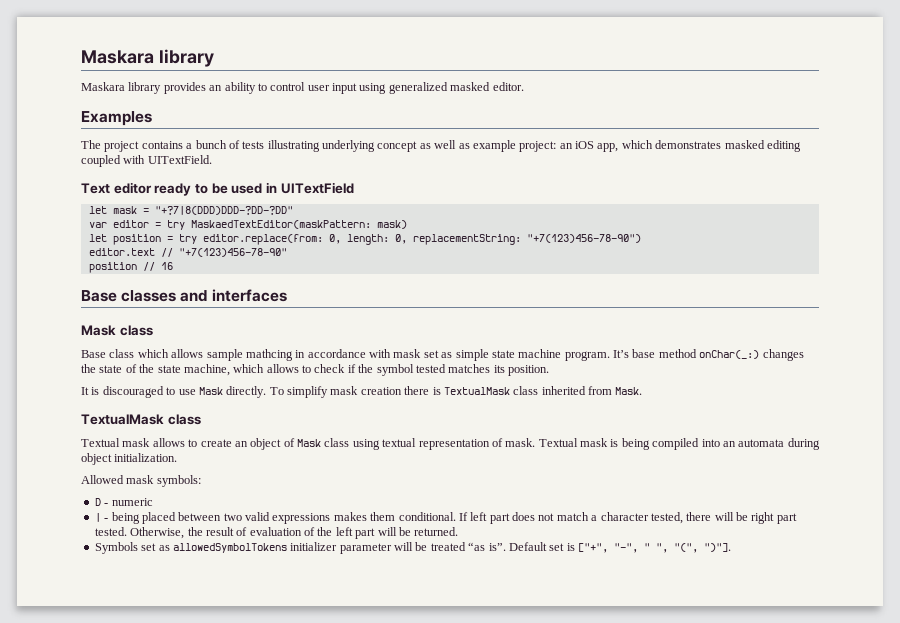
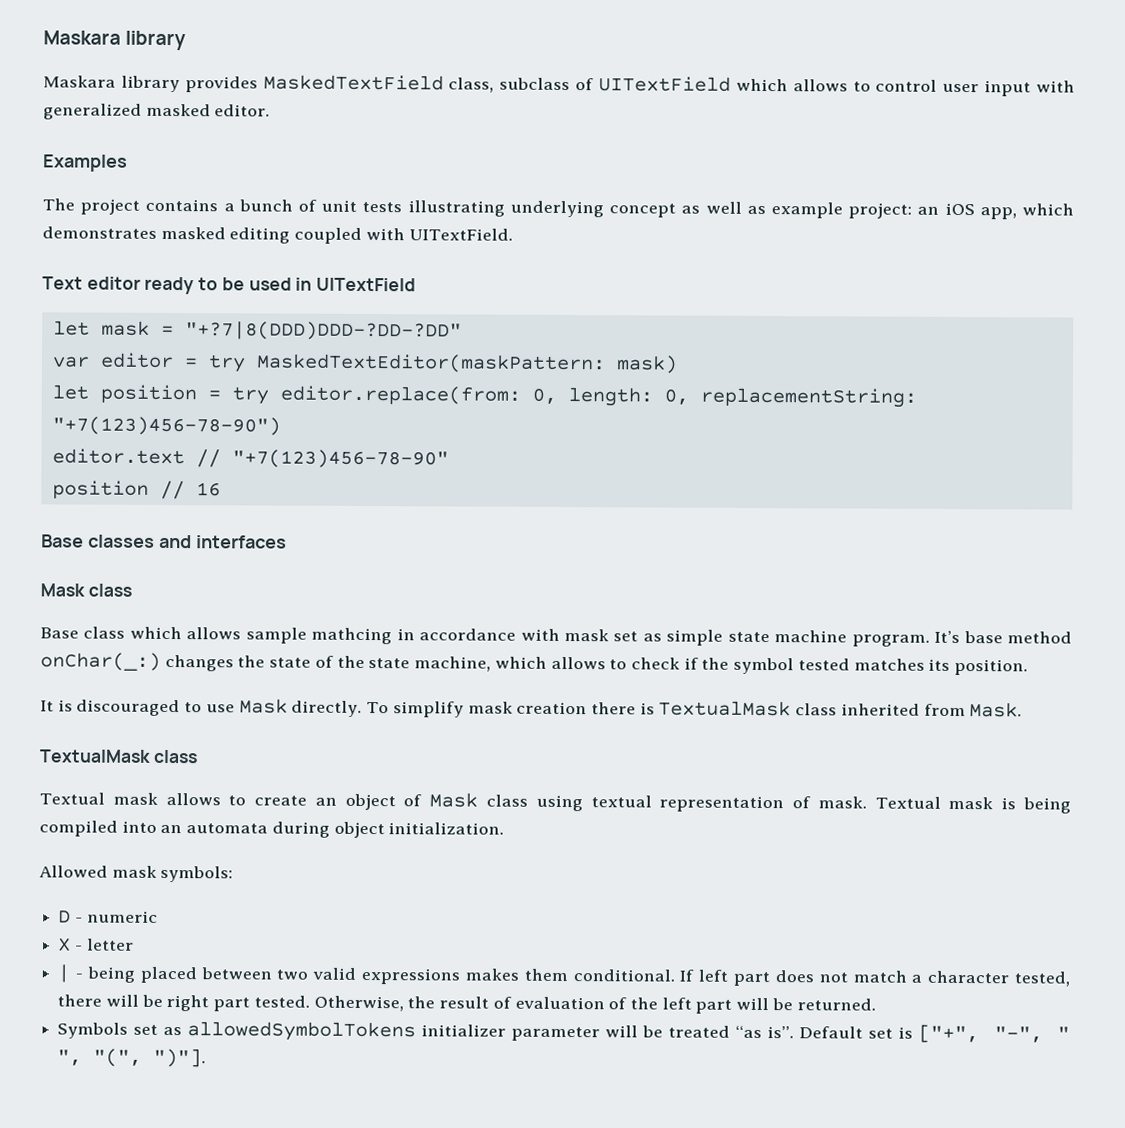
- Maskara library provides an ability to control user input using generalized masked editor.
+ Maskara library provides MaskedTextField class, subclass of UITextField which allows to control user input with generalized masked editor.
- The project contains a bunch of tests illustrating underlying concept as well as example project: an iOS app, which demonstrates masked editing coupled with UITextField.
+ The project contains a bunch of unit tests illustrating underlying concept as well as example project: an iOS app, which demonstrates masked editing coupled with UITextField.
- var editor = try MaskaedTextEditor(maskPattern: mask)
+ var editor = try MaskedTextEditor(maskPattern: mask)
+ X - letter

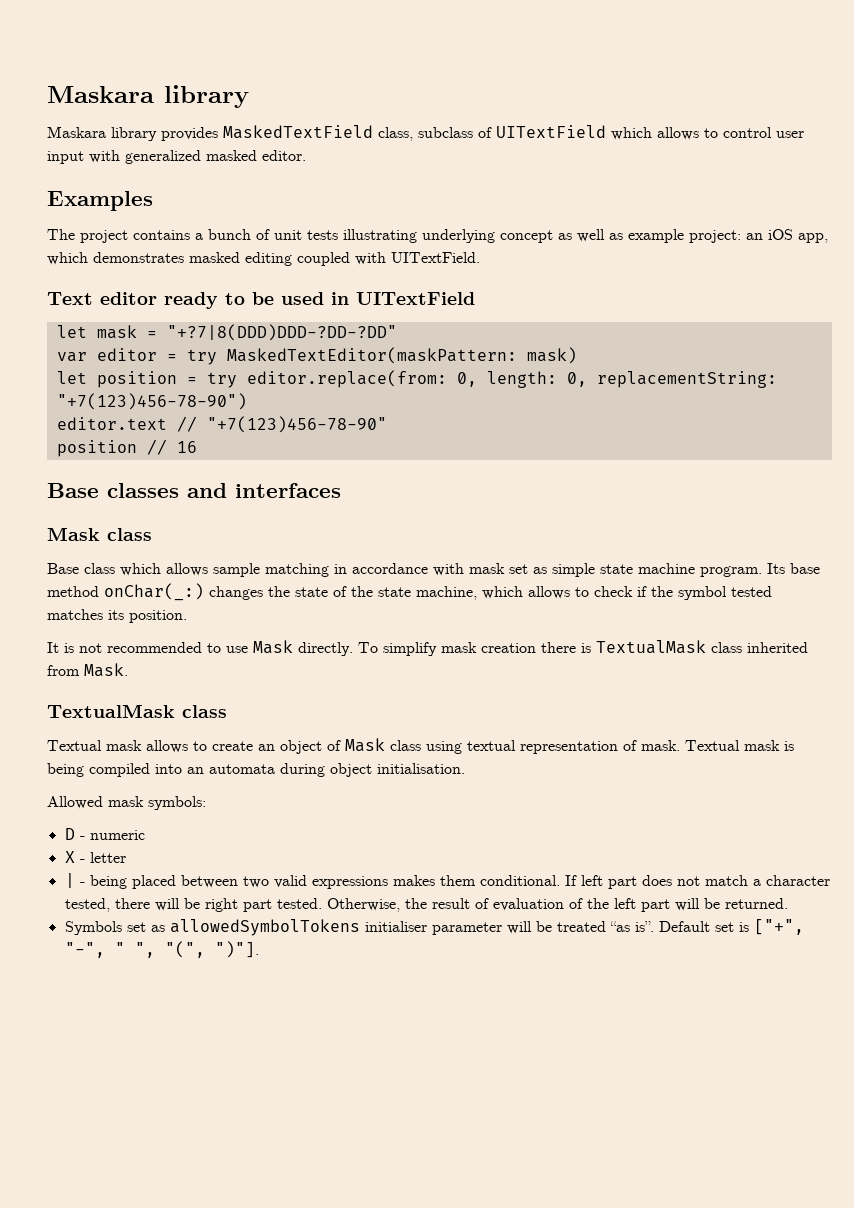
- Base class which allows sample mathcing in accordance with mask set as simple state machine program.
+ Base class which allows sample matching in accordance with mask set as simple state machine program.
- It’s base method onChar(_:) changes the state of the state machine, which allows to check if the symbol tested matches its position.
+ Its base method onChar(_:) changes the state of the state machine, which allows to check if the symbol tested matches its position.
- It is discouraged to use Mask directly.
+ It is not recommended to use Mask directly.
- Textual mask is being compiled into an automata during object initialization.
+ Textual mask is being compiled into an automata during object initialisation.
- Symbols set as allowedSymbolTokens initializer parameter will be treated “as is”.
+ Symbols set as allowedSymbolTokens initialiser parameter will be treated “as is”.

